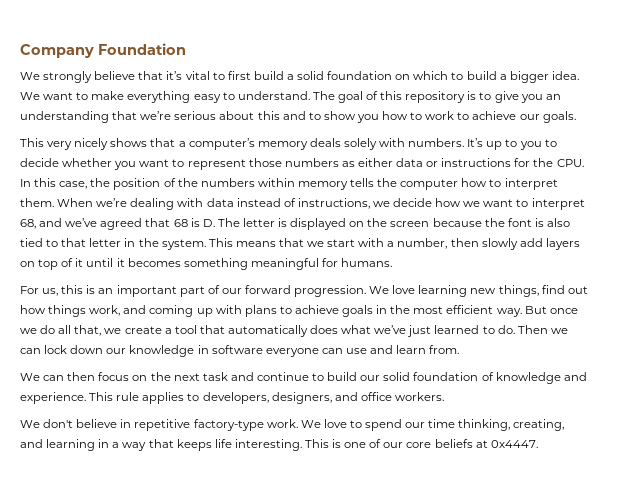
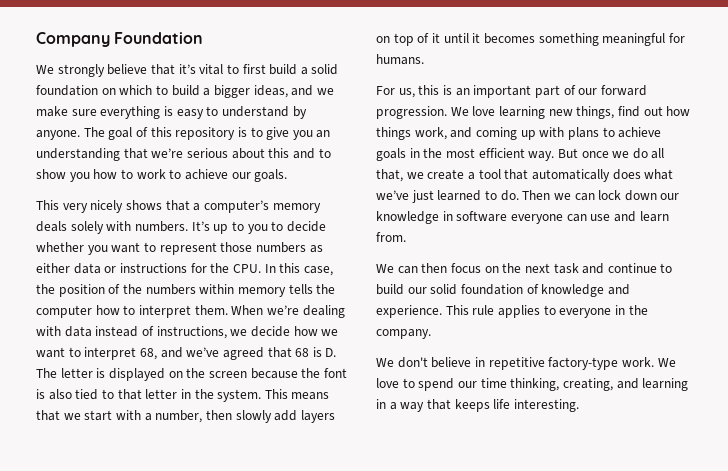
- We strongly believe that it’s vital to first build a solid foundation on which to build a bigger idea. We want to make everything easy to understand.
+ We strongly believe that it’s vital to first build a solid foundation on which to build a bigger ideas, and we make sure everything is easy to understand by anyone.
- This rule applies to developers, designers, and office workers.
+ This rule applies to everyone in the company.
- This is one of our core beliefs at 0x4447.

